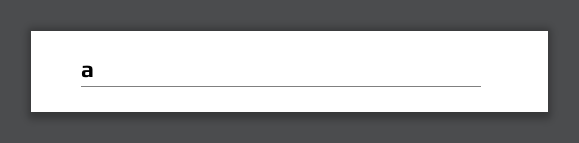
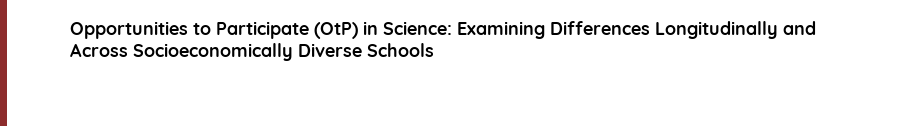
- a
+ Opportunities to Participate (OtP) in Science: Examining Differences Longitudinally and Across Socioeconomically Diverse Schools

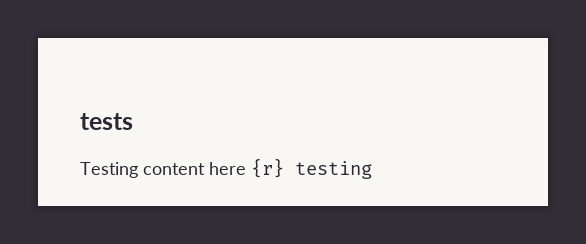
- Opportunities to Participate (OtP) in Science: Examining Differences Longitudinally and Across Socioeconomically Diverse Schools
+ tests
+ Testing content here {r} testing

